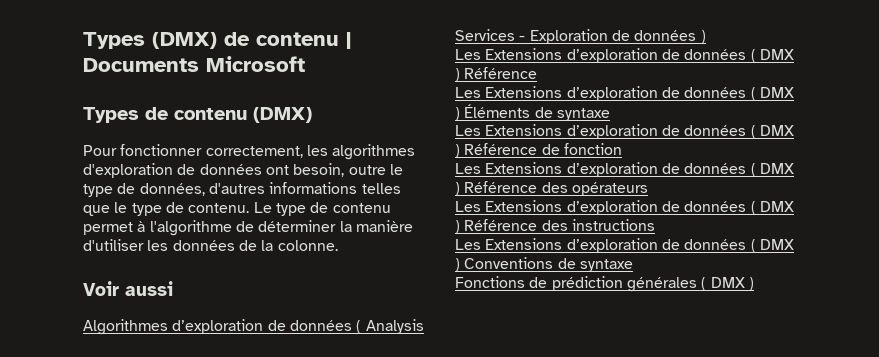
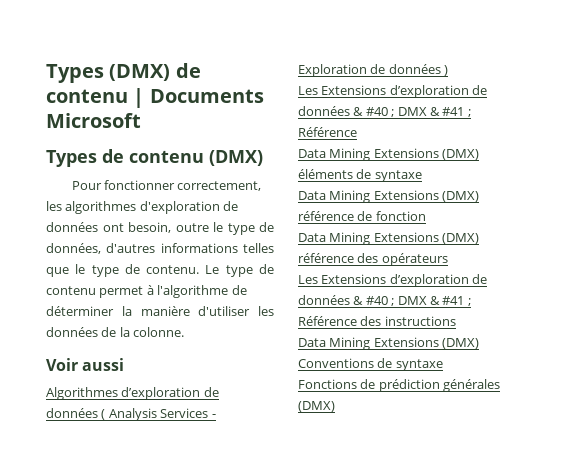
  Algorithmes d’exploration de données ( Analysis Services - Exploration de données )
- Les Extensions d’exploration de données ( DMX ) Référence
- Les Extensions d’exploration de données ( DMX ) Éléments de syntaxe
- Les Extensions d’exploration de données ( DMX ) Référence de fonction
- Les Extensions d’exploration de données ( DMX ) Référence des opérateurs
+ Les Extensions d’exploration de données & #40 ; DMX & #41 ; Référence
+ Data Mining Extensions (DMX) éléments de syntaxe
+ Data Mining Extensions (DMX) référence de fonction
+ Data Mining Extensions (DMX) référence des opérateurs
- Les Extensions d’exploration de données ( DMX ) Référence des instructions
- Les Extensions d’exploration de données ( DMX ) Conventions de syntaxe
+ Les Extensions d’exploration de données & #40 ; DMX & #41 ; Référence des instructions
+ Data Mining Extensions (DMX) Conventions de syntaxe
- Fonctions de prédiction générales ( DMX )
+ Fonctions de prédiction générales (DMX)

